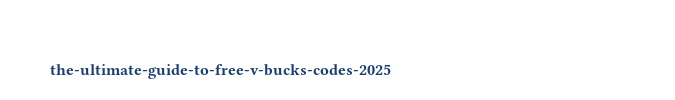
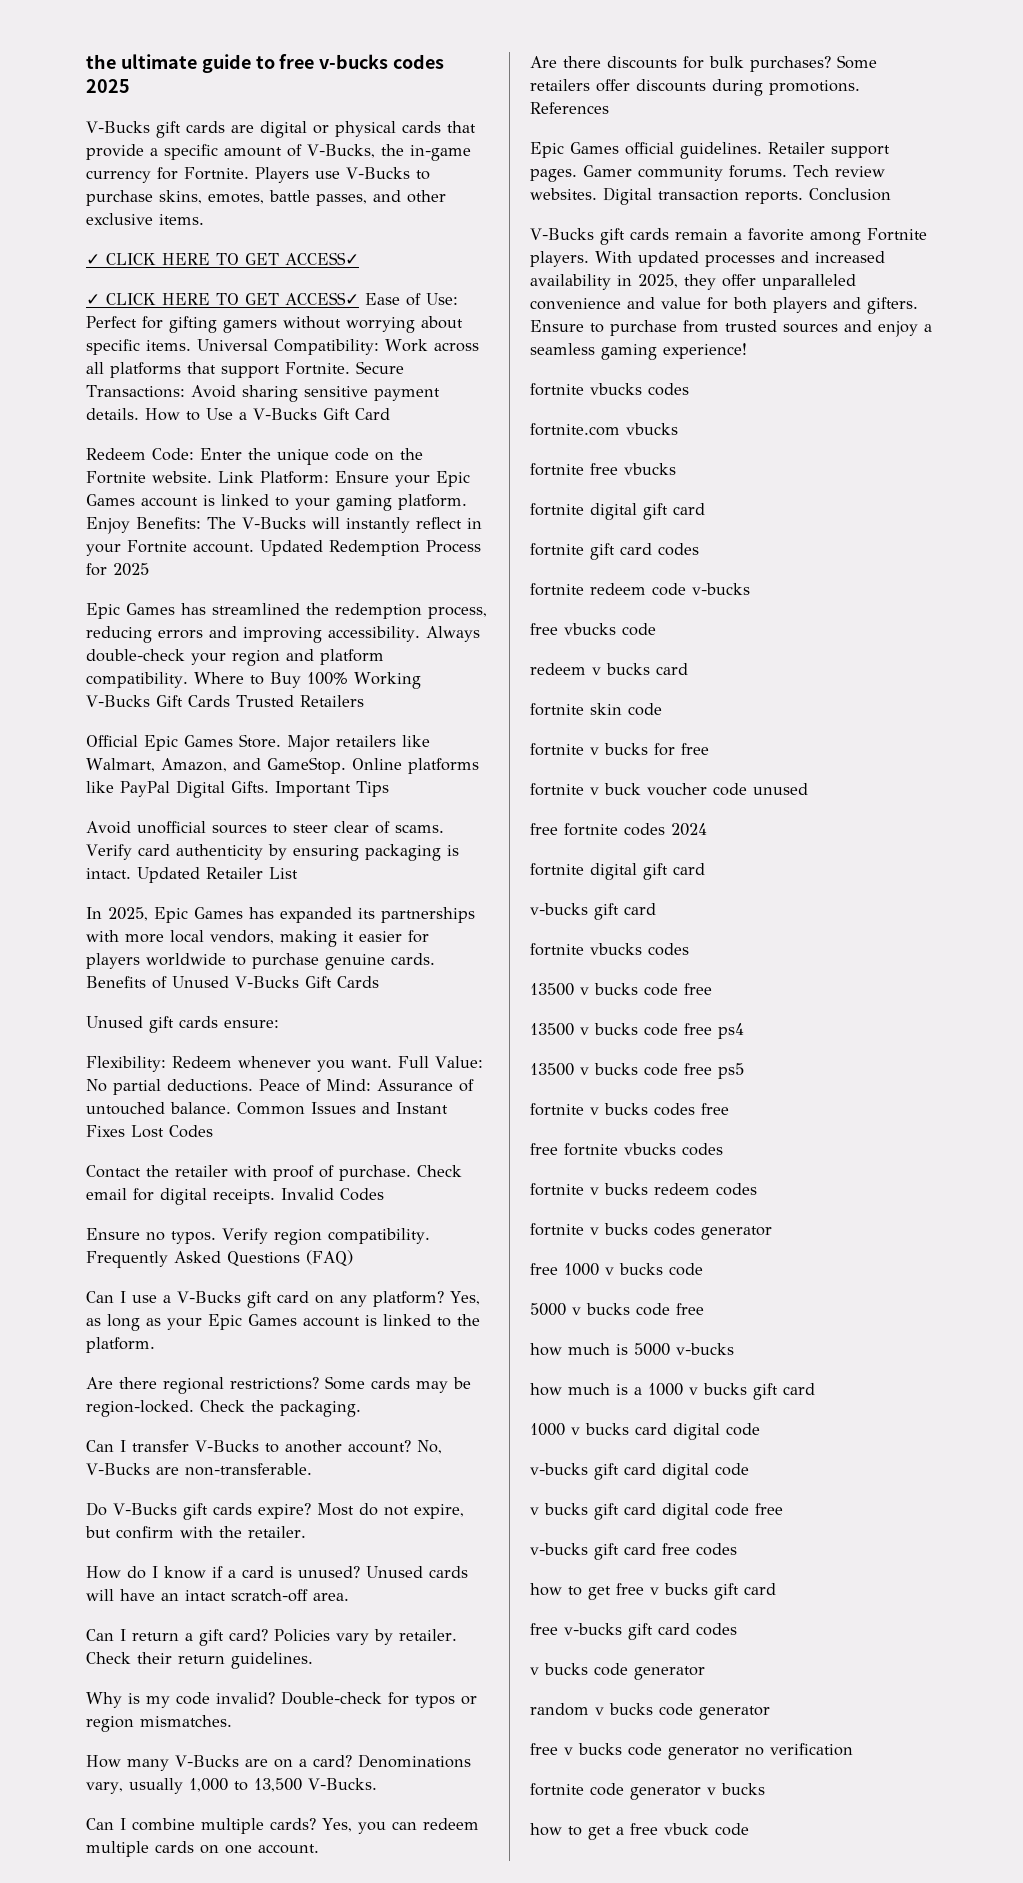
- the-ultimate-guide-to-free-v-bucks-codes-2025
+ the ultimate guide to free v-bucks codes 2025
+ V-Bucks gift cards are digital or physical cards that provide a specific amount of V-Bucks, the in-game currency for Fortnite. Players use V-Bucks to purchase skins, emotes, battle passes, and other exclusive items.
+ ✓ CLICK HERE TO GET ACCESS✓
+ ✓ CLICK HERE TO GET ACCESS✓ Ease of Use: Perfect for gifting gamers without worrying about specific items. Universal Compatibility: Work across all platforms that support Fortnite. Secure Transactions: Avoid sharing sensitive payment details. How to Use a V-Bucks Gift Card
+ Redeem Code: Enter the unique code on the Fortnite website. Link Platform: Ensure your Epic Games account is linked to your gaming platform. Enjoy Benefits: The V-Bucks will instantly reflect in your Fortnite account. Updated Redemption Process for 2025
+ Epic Games has streamlined the redemption process, reducing errors and improving accessibility. Always double-check your region and platform compatibility. Where to Buy 100% Working V-Bucks Gift Cards Trusted Retailers
+ Official Epic Games Store. Major retailers like Walmart, Amazon, and GameStop. Online platforms like PayPal Digital Gifts. Important Tips
+ Avoid unofficial sources to steer clear of scams. Verify card authenticity by ensuring packaging is intact. Updated Retailer List
+ In 2025, Epic Games has expanded its partnerships with more local vendors, making it easier for players worldwide to purchase genuine cards. Benefits of Unused V-Bucks Gift Cards
+ Unused gift cards ensure:
+ Flexibility: Redeem whenever you want. Full Value: No partial deductions. Peace of Mind: Assurance of untouched balance. Common Issues and Instant Fixes Lost Codes
+ Contact the retailer with proof of purchase. Check email for digital receipts. Invalid Codes
+ Ensure no typos. Verify region compatibility. Frequently Asked Questions (FAQ)
+ Can I use a V-Bucks gift card on any platform? Yes, as long as your Epic Games account is linked to the platform.
+ Are there regional restrictions? Some cards may be region-locked. Check the packaging.
+ Can I transfer V-Bucks to another account? No, V-Bucks are non-transferable.
+ Do V-Bucks gift cards expire? Most do not expire, but confirm with the retailer.
+ How do I know if a card is unused? Unused cards will have an intact scratch-off area.
+ Can I return a gift card? Policies vary by retailer. Check their return guidelines.
+ Why is my code invalid? Double-check for typos or region mismatches.
+ How many V-Bucks are on a card? Denominations vary, usually 1,000 to 13,500 V-Bucks.
+ Can I combine multiple cards? Yes, you can redeem multiple cards on one account.
+ Are there discounts for bulk purchases? Some retailers offer discounts during promotions. References
+ Epic Games official guidelines. Retailer support pages. Gamer community forums. Tech review websites. Digital transaction reports. Conclusion
+ V-Bucks gift cards remain a favorite among Fortnite players. With updated processes and increased availability in 2025, they offer unparalleled convenience and value for both players and gifters. Ensure to purchase from trusted sources and enjoy a seamless gaming experience!
+ fortnite vbucks codes
+ fortnite.com vbucks
+ fortnite free vbucks
+ fortnite digital gift card
+ fortnite gift card codes
+ fortnite redeem code v-bucks
+ free vbucks code
+ redeem v bucks card
+ fortnite skin code
+ fortnite v bucks for free
+ fortnite v buck voucher code unused
+ free fortnite codes 2024
+ fortnite digital gift card
+ v-bucks gift card
+ fortnite vbucks codes
+ 13500 v bucks code free
+ 13500 v bucks code free ps4
+ 13500 v bucks code free ps5
+ fortnite v bucks codes free
+ free fortnite vbucks codes
+ fortnite v bucks redeem codes
+ fortnite v bucks codes generator
+ free 1000 v bucks code
+ 5000 v bucks code free
+ how much is 5000 v-bucks
+ how much is a 1000 v bucks gift card
+ 1000 v bucks card digital code
+ v-bucks gift card digital code
+ v bucks gift card digital code free
+ v-bucks gift card free codes
+ how to get free v bucks gift card
+ free v-bucks gift card codes
+ v bucks code generator
+ random v bucks code generator
+ free v bucks code generator no verification
+ fortnite code generator v bucks
+ how to get a free vbuck code

